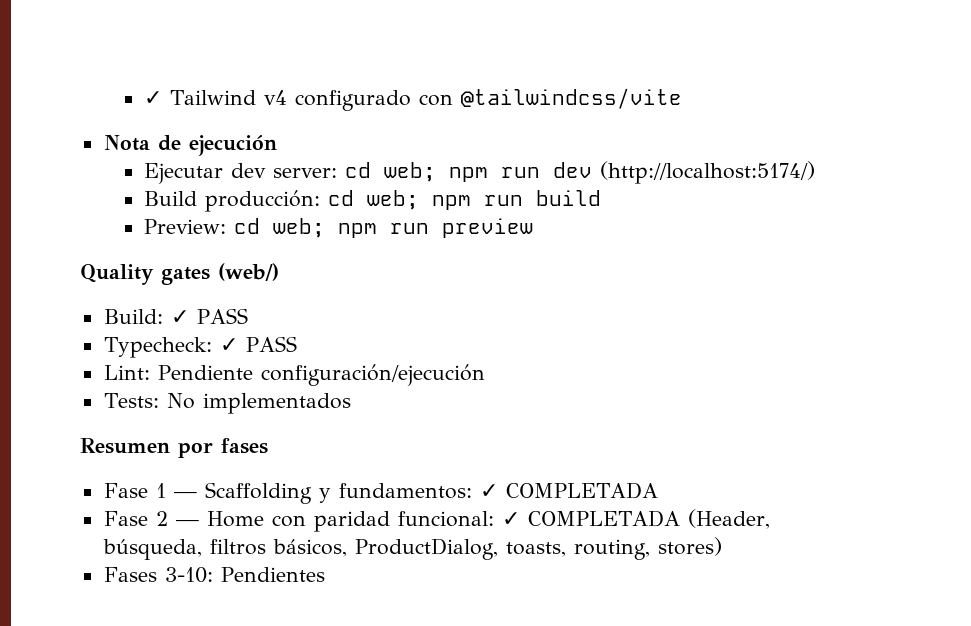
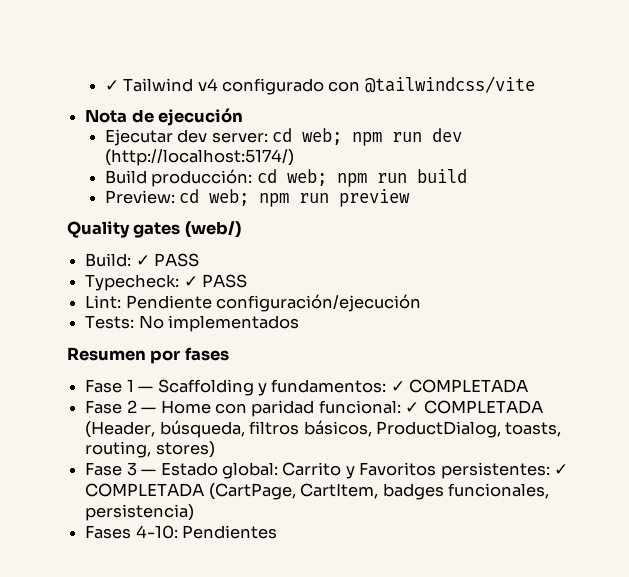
+ Fase 3 — Estado global: Carrito y Favoritos persistentes: ✓ COMPLETADA (CartPage, CartItem, badges funcionales, persistencia)
- Fases 3-10: Pendientes
+ Fases 4-10: Pendientes

